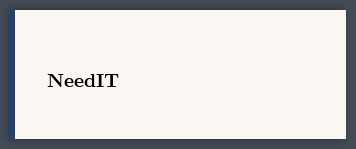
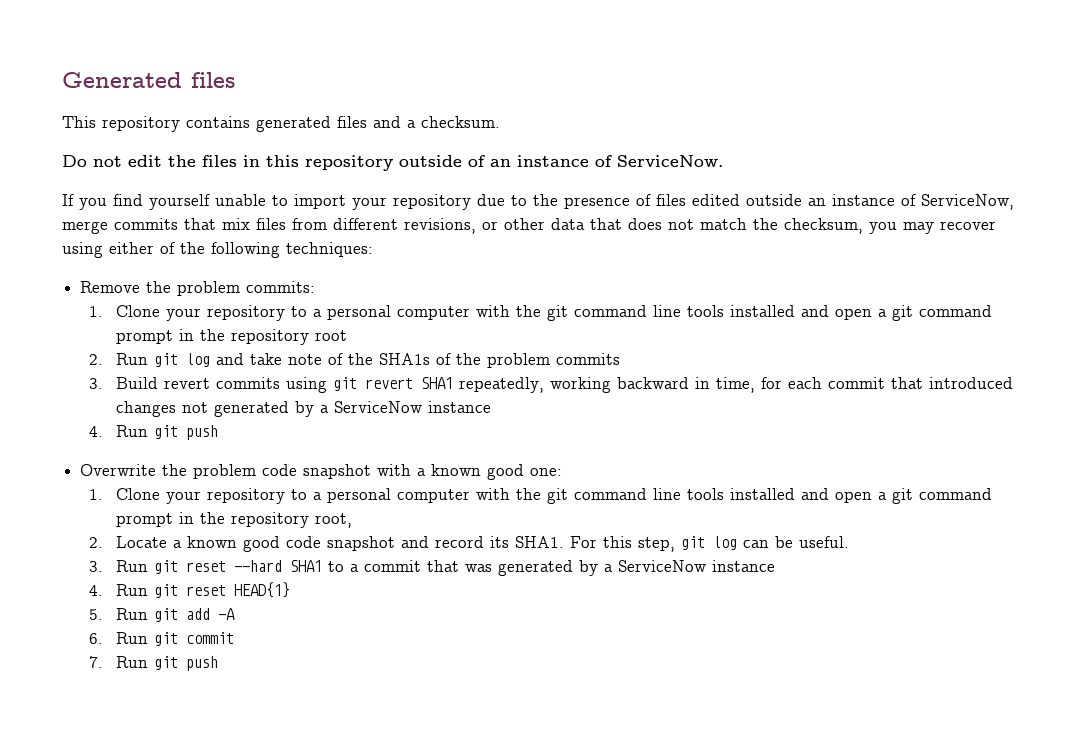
- NeedIT
+ Generated files
+ This repository contains generated files and a checksum.
+ Do not edit the files in this repository outside of an instance of ServiceNow.
+ If you find yourself unable to import your repository due to the presence of files edited outside an instance of ServiceNow, merge commits that mix files from different revisions, or other data that does not match the checksum, you may recover using either of the following techniques:
+ Remove the problem commits:
+ 1. Clone your repository to a personal computer with the git command line tools installed and open a git command prompt in the repository root
+ 2. Run git log and take note of the SHA1s of the problem commits
+ 3. Build revert commits using git revert SHA1 repeatedly, working backward in time, for each commit that introduced changes not generated by a ServiceNow instance
+ 4. Run git push
+ Overwrite the problem code snapshot with a known good one:
+ 1. Clone your repository to a personal computer with the git command line tools installed and open a git command prompt in the repository root,
+ 2. Locate a known good code snapshot and record its SHA1. For this step, git log can be useful.
+ 3. Run git reset --hard SHA1 to a commit that was generated by a ServiceNow instance
+ 4. Run git reset HEAD{1}
+ 5. Run git add -A
+ 6. Run git commit
+ 7. Run git push

